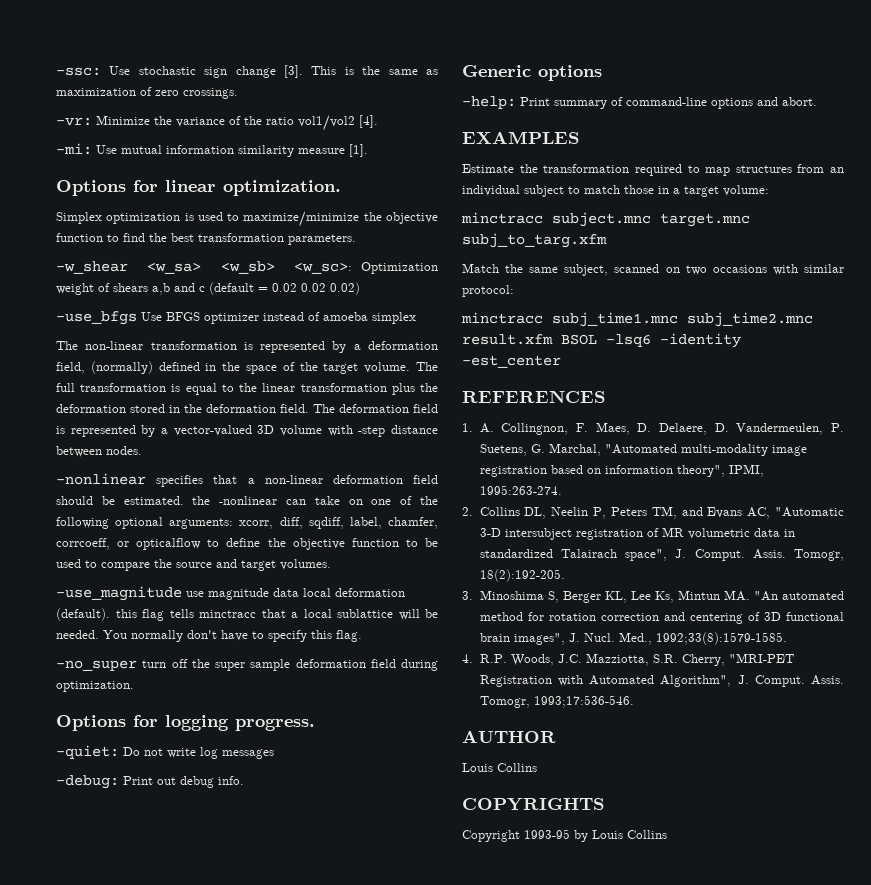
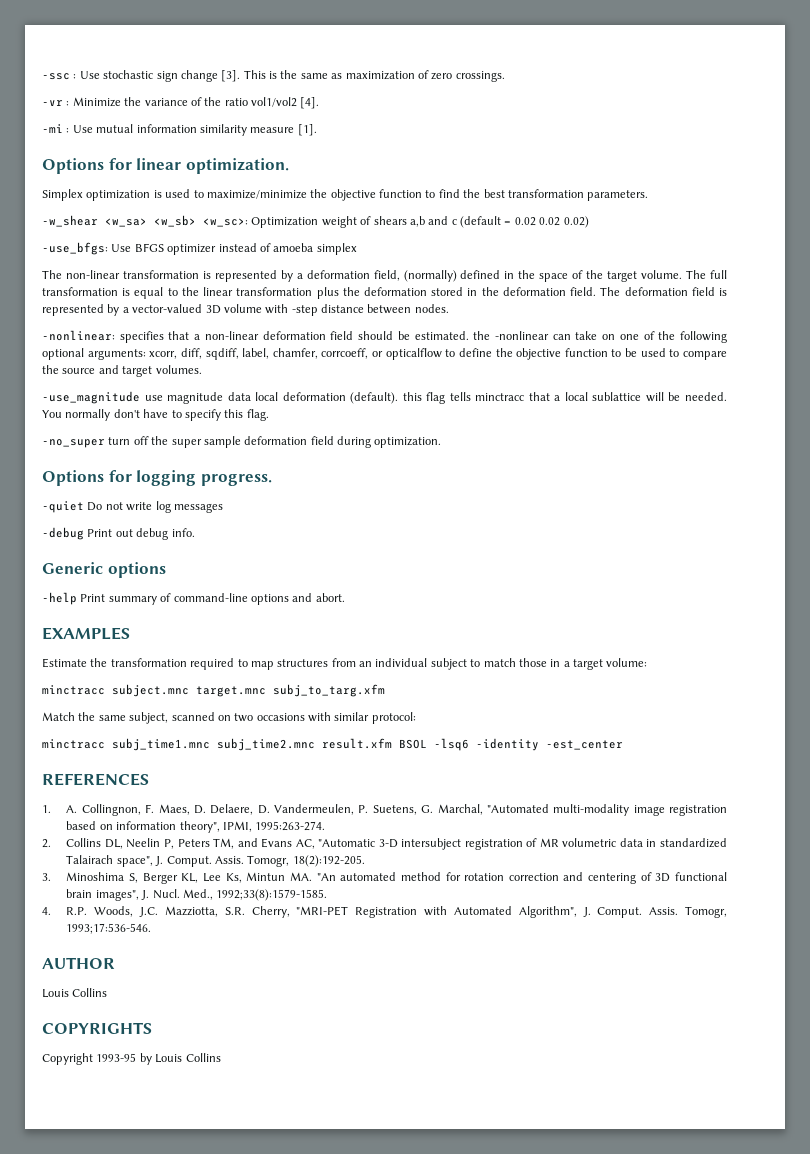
- -ssc: Use stochastic sign change [3].
+ -ssc : Use stochastic sign change [3].
- -vr: Minimize the variance of the ratio vol1/vol2 [4].
+ -vr : Minimize the variance of the ratio vol1/vol2 [4].
- -mi: Use mutual information similarity measure [1].
+ -mi : Use mutual information similarity measure [1].
- -use_bfgs Use BFGS optimizer instead of amoeba simplex
+ -use_bfgs: Use BFGS optimizer instead of amoeba simplex
- -nonlinear specifies that a non-linear deformation field should be estimated. the -nonlinear can take on one of the following optional arguments: xcorr, diff, sqdiff, label, chamfer, corrcoeff, or opticalflow to define the objective function to be used to compare the source and target volumes.
+ -nonlinear: specifies that a non-linear deformation field should be estimated. the -nonlinear can take on one of the following optional arguments: xcorr, diff, sqdiff, label, chamfer, corrcoeff, or opticalflow to define the objective function to be used to compare the source and target volumes.
- -quiet: Do not write log messages
+ -quiet Do not write log messages
- -debug: Print out debug info.
+ -debug Print out debug info.
- -help: Print summary of command-line options and abort.
+ -help Print summary of command-line options and abort.

